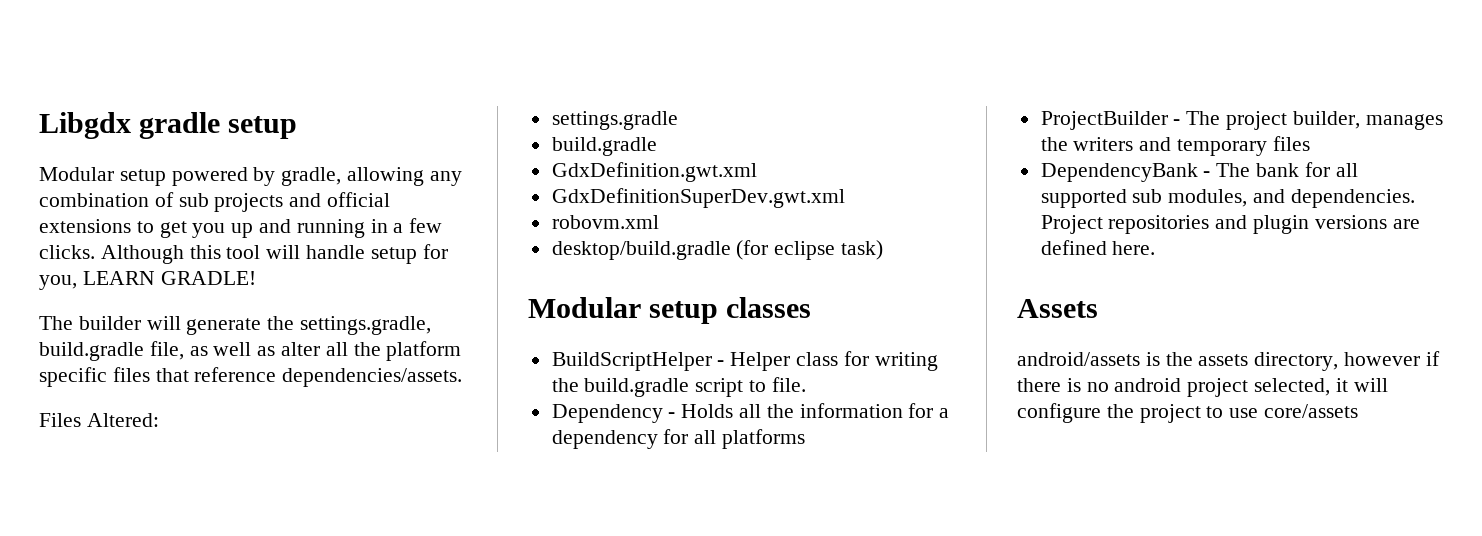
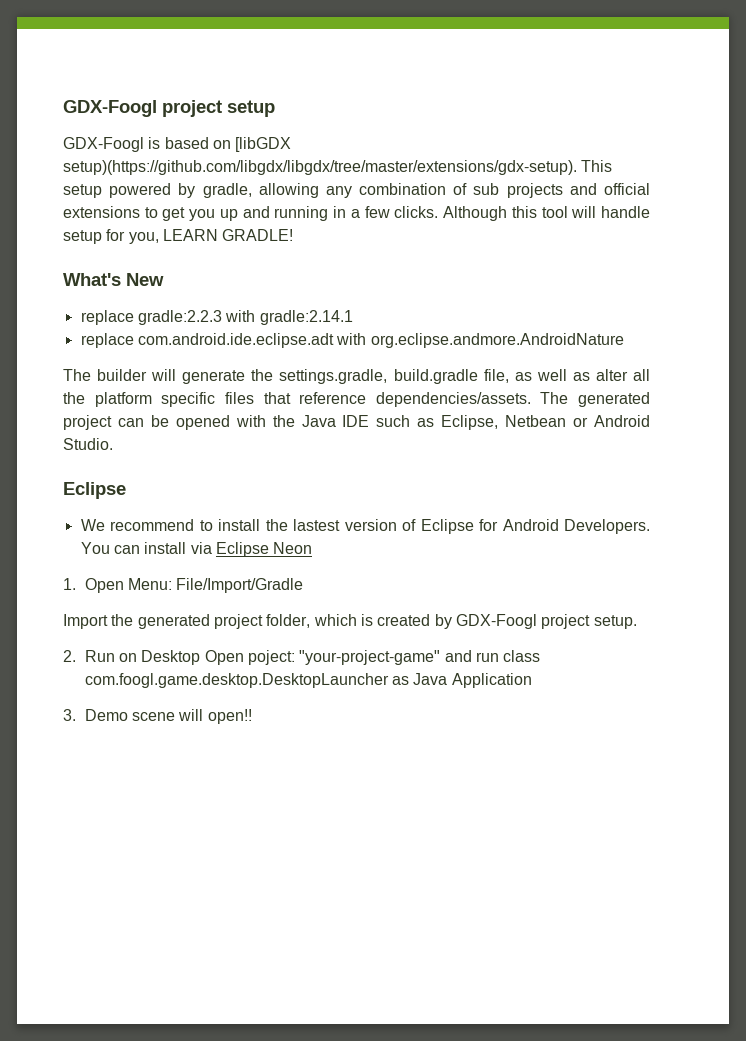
- Libgdx gradle setup
+ GDX-Foogl project setup
- Modular setup powered by gradle, allowing any combination of sub projects and official extensions to get you up and running in a few clicks.
+ GDX-Foogl is based on [libGDX setup)(https://github.com/libgdx/libgdx/tree/master/extensions/gdx-setup). This setup powered by gradle, allowing any combination of sub projects and official extensions to get you up and running in a few clicks.
+ What's New
+ replace gradle:2.2.3 with gradle:2.14.1
+ replace com.android.ide.eclipse.adt with org.eclipse.andmore.AndroidNature
- The builder will generate the settings.gradle, build.gradle file, as well as alter all the platform specific files that reference dependencies/assets.
- Files Altered:
- settings.gradle
- build.gradle
- GdxDefinition.gwt.xml
- GdxDefinitionSuperDev.gwt.xml
- robovm.xml
- desktop/build.gradle (for eclipse task)
- Modular setup classes
- BuildScriptHelper - Helper class for writing the build.gradle script to file.
- Dependency - Holds all the information for a dependency for all platforms
- ProjectBuilder - The project builder, manages the writers and temporary files
- DependencyBank - The bank for all supported sub modules, and dependencies. Project repositories and plugin versions are defined here.
- Assets
- android/assets is the assets directory, however if there is no android project selected, it will configure the project to use core/assets
+ The builder will generate the settings.gradle, build.gradle file, as well as alter all the platform specific files that reference dependencies/assets. The generated project can be opened with the Java IDE such as Eclipse, Netbean or Android Studio.
+ Eclipse
+ We recommend to install the lastest version of Eclipse for Android Developers. You can install via Eclipse Neon
+ 1. Open Menu: File/Import/Gradle
+ Import the generated project folder, which is created by GDX-Foogl project setup.
+ 2. Run on Desktop Open poject: "your-project-game" and run class com.foogl.game.desktop.DesktopLauncher as Java Application
+ 3. Demo scene will open!!

